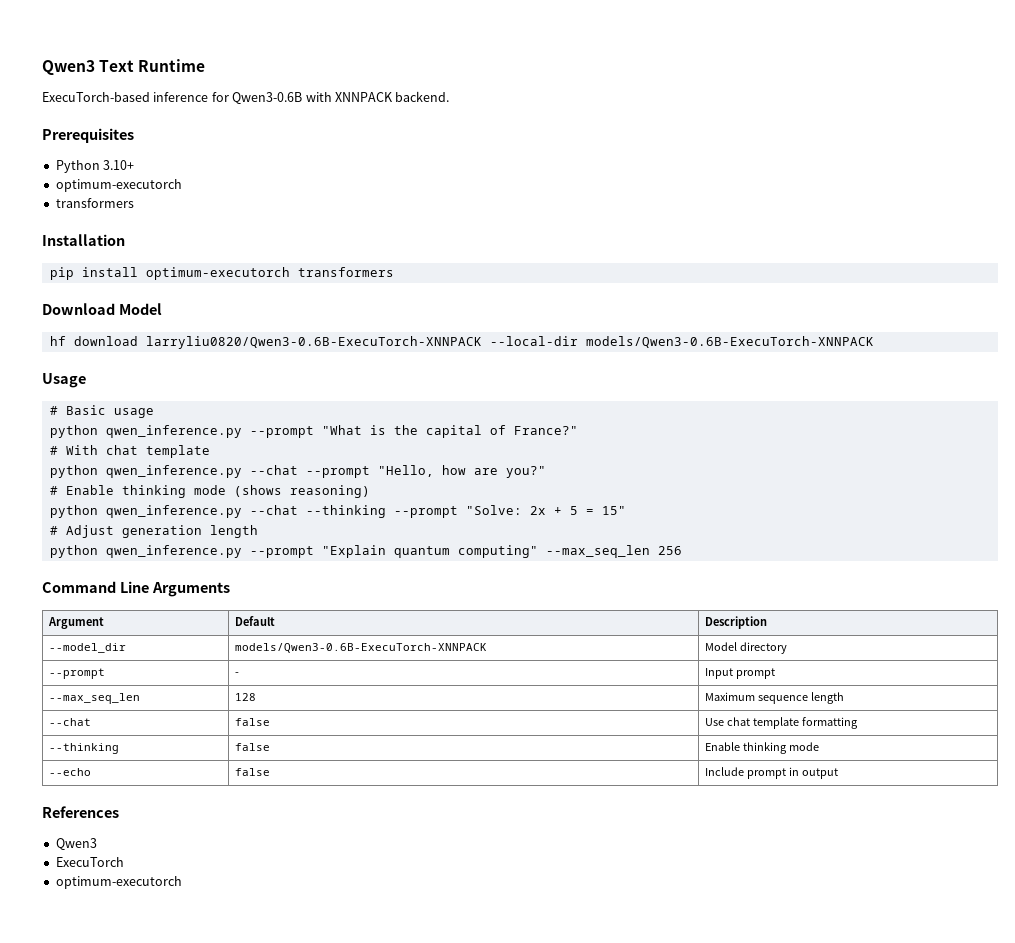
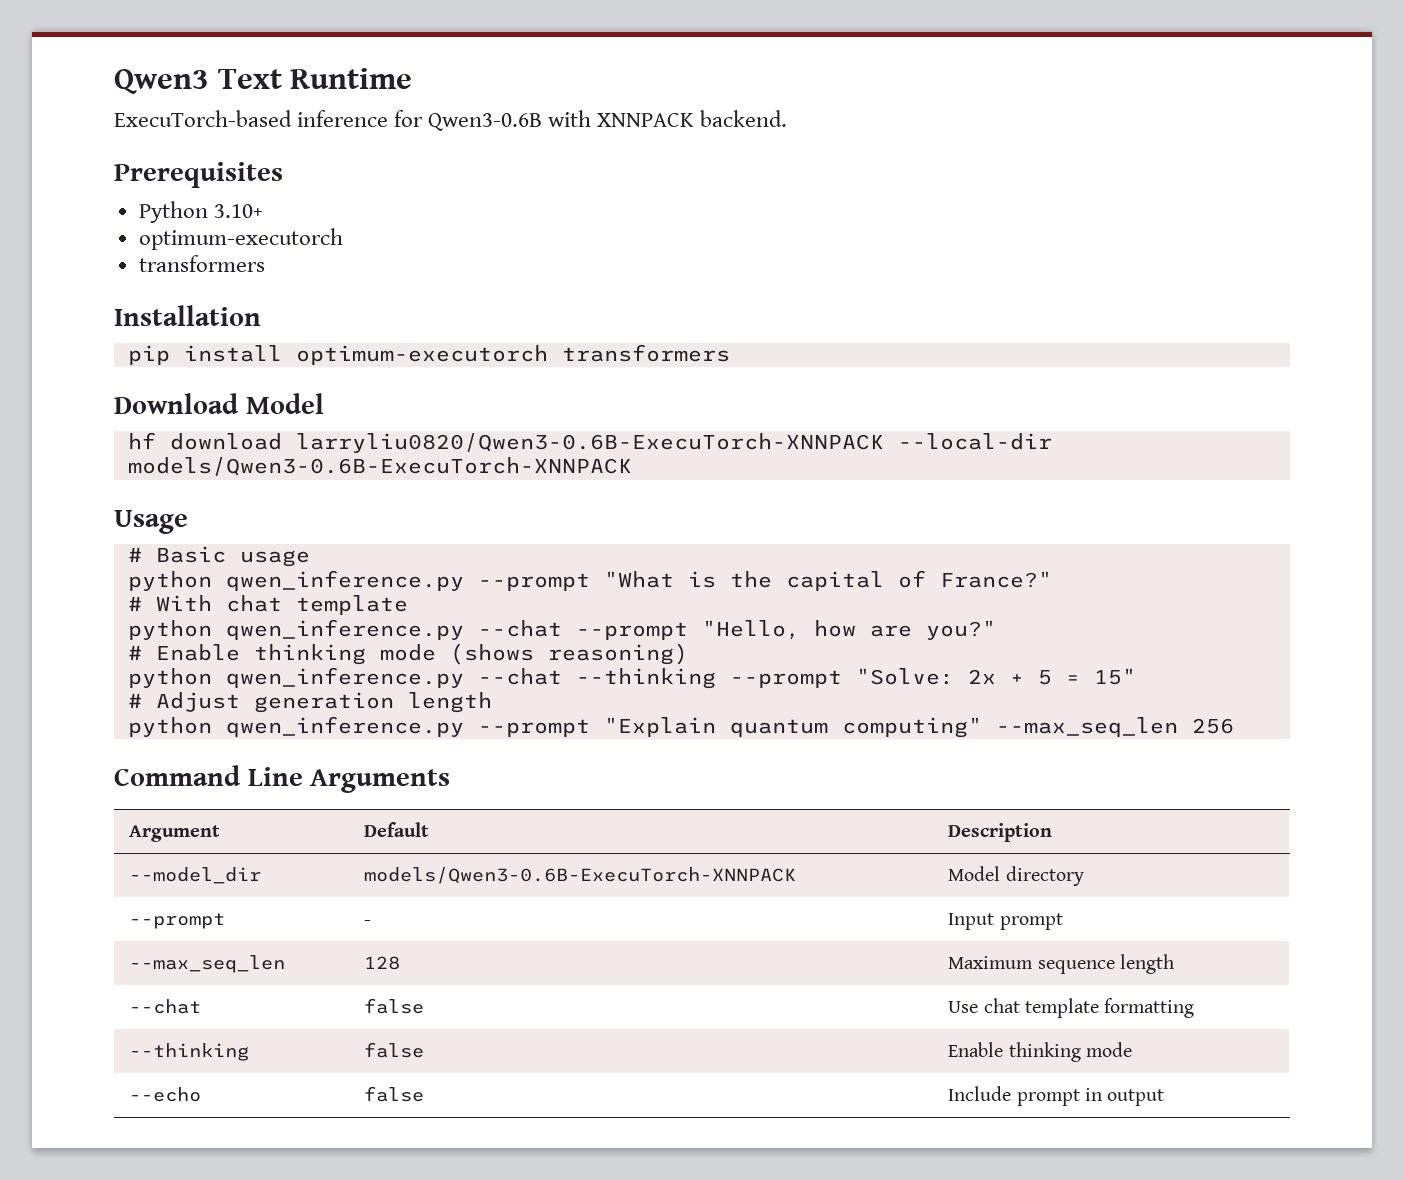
- References
- Qwen3
- ExecuTorch
- optimum-executorch

